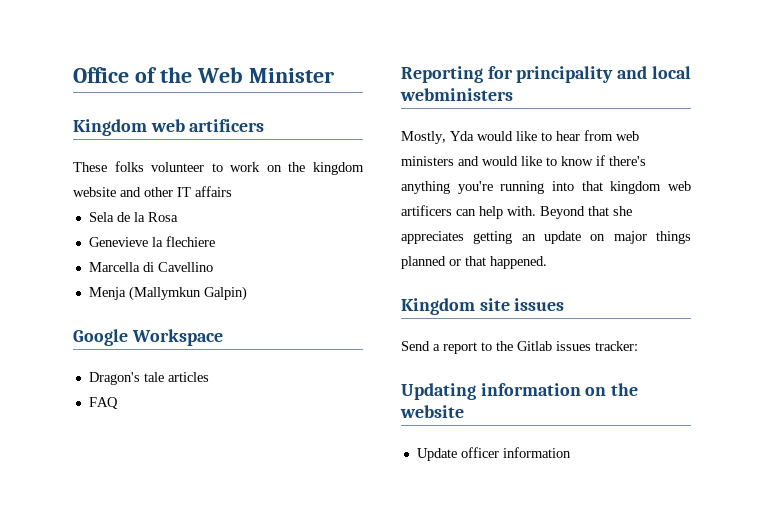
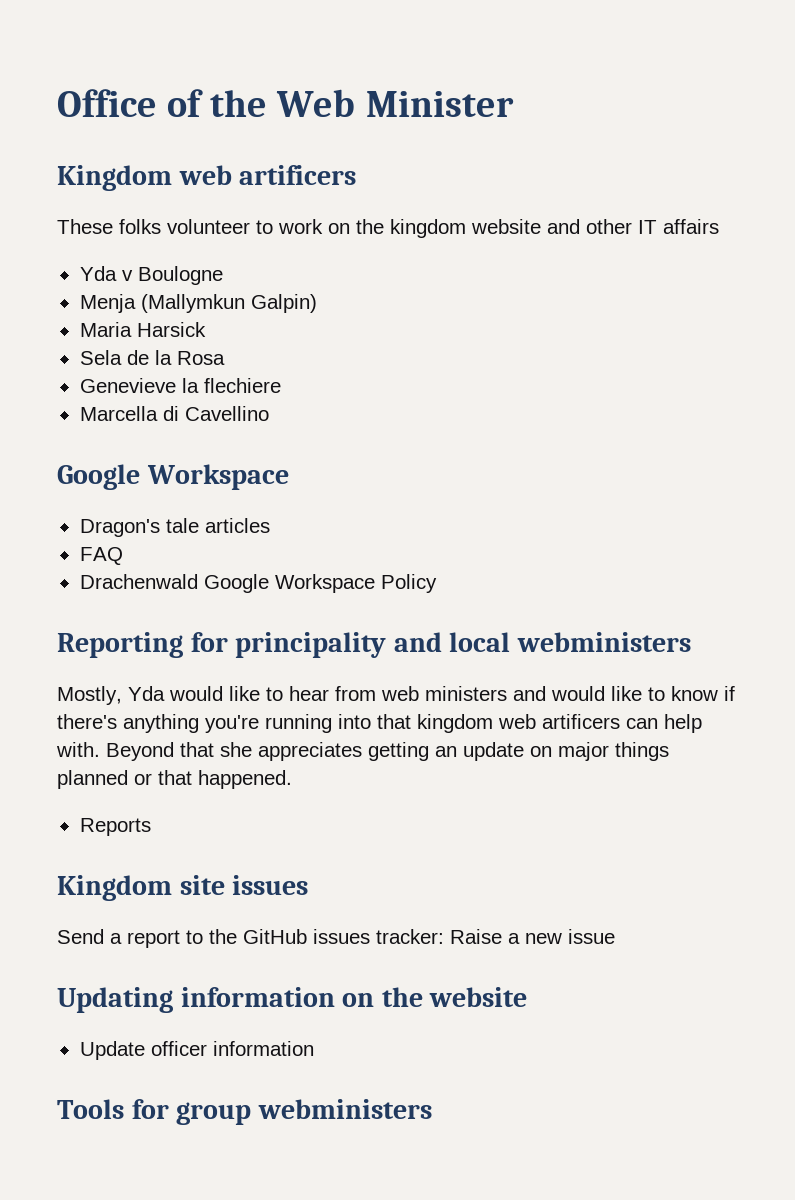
+ Yda v Boulogne
+ Menja (Mallymkun Galpin)
+ Maria Harsick
- Menja (Mallymkun Galpin)
+ Drachenwald Google Workspace Policy
+ Reports
- Send a report to the Gitlab issues tracker:
+ Send a report to the GitHub issues tracker: Raise a new issue
+ Tools for group webministers

